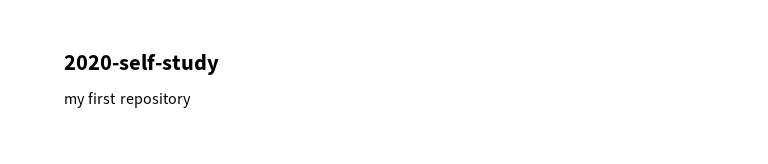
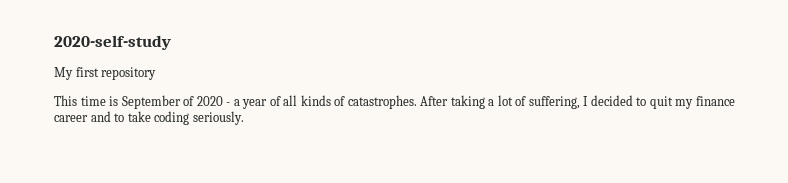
- my first repository
+ My first repository
+ This time is September of 2020 - a year of all kinds of catastrophes. After taking a lot of suffering, I decided to quit my finance career and to take coding seriously.

